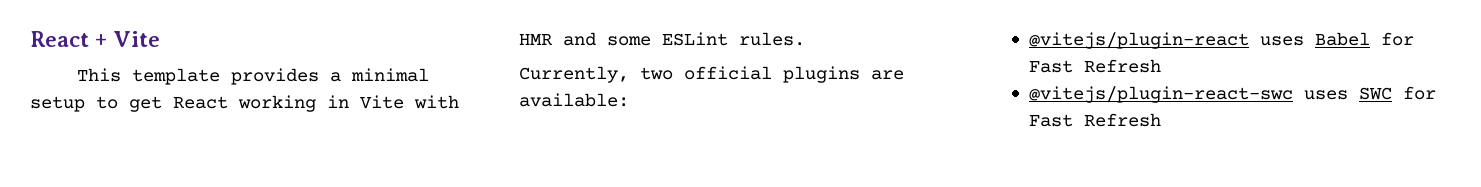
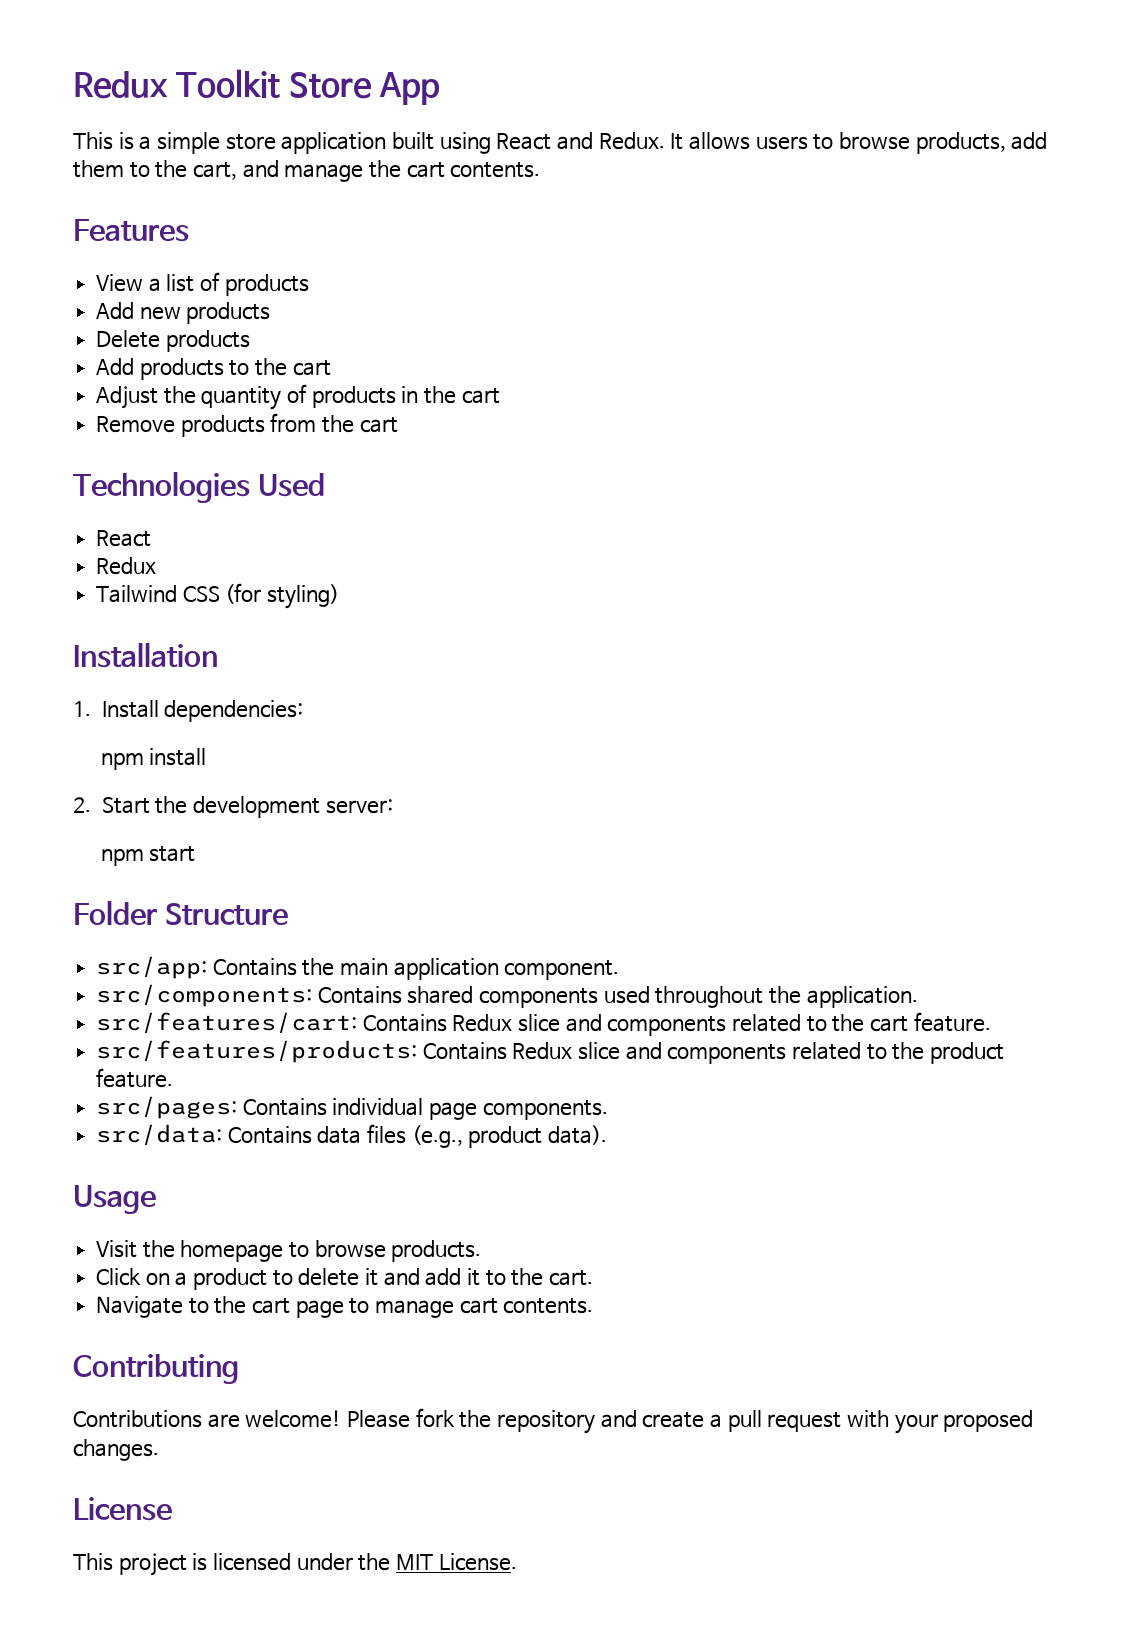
- React + Vite
- This template provides a minimal setup to get React working in Vite with HMR and some ESLint rules.
- Currently, two official plugins are available:
- @vitejs/plugin-react uses Babel for Fast Refresh
- @vitejs/plugin-react-swc uses SWC for Fast Refresh
+ Redux Toolkit Store App
+ This is a simple store application built using React and Redux. It allows users to browse products, add them to the cart, and manage the cart contents.
+ Features
+ View a list of products
+ Add new products
+ Delete products
+ Add products to the cart
+ Adjust the quantity of products in the cart
+ Remove products from the cart
+ Technologies Used
+ React
+ Redux
+ Tailwind CSS (for styling)
+ Installation
+ 1. Install dependencies:
+ npm install
+ 2. Start the development server:
+ npm start
+ Folder Structure
+ src/app: Contains the main application component.
+ src/components: Contains shared components used throughout the application.
+ src/features/cart: Contains Redux slice and components related to the cart feature.
+ src/features/products: Contains Redux slice and components related to the product feature.
+ src/pages: Contains individual page components.
+ src/data: Contains data files (e.g., product data).
+ Usage
+ Visit the homepage to browse products.
+ Click on a product to delete it and add it to the cart.
+ Navigate to the cart page to manage cart contents.
+ Contributing
+ Contributions are welcome! Please fork the repository and create a pull request with your proposed changes.
+ License
+ This project is licensed under the MIT License.

